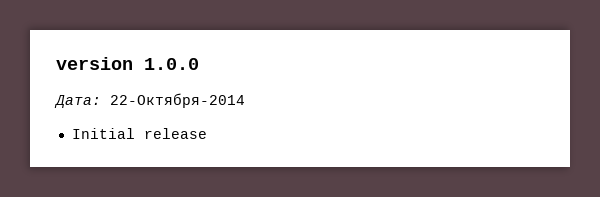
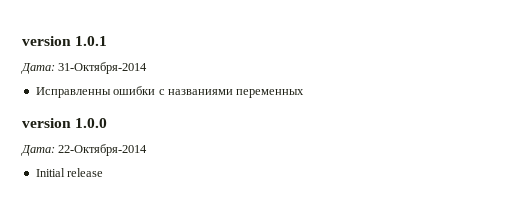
+ version 1.0.1
+ Дата: 31-Октября-2014
+ Исправленны ошибки с названиями переменных

